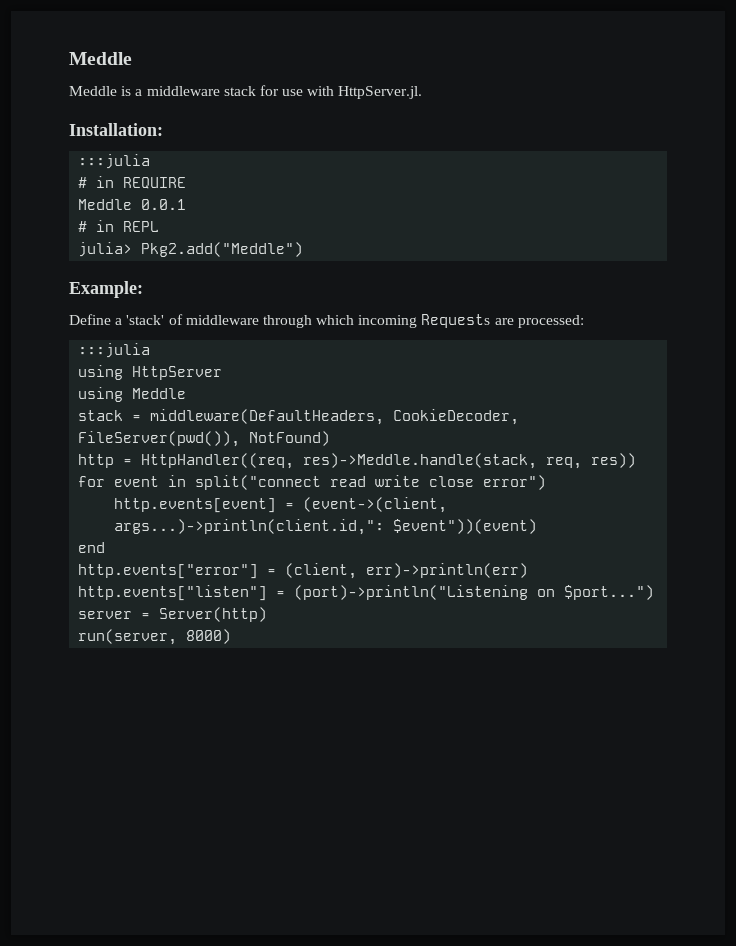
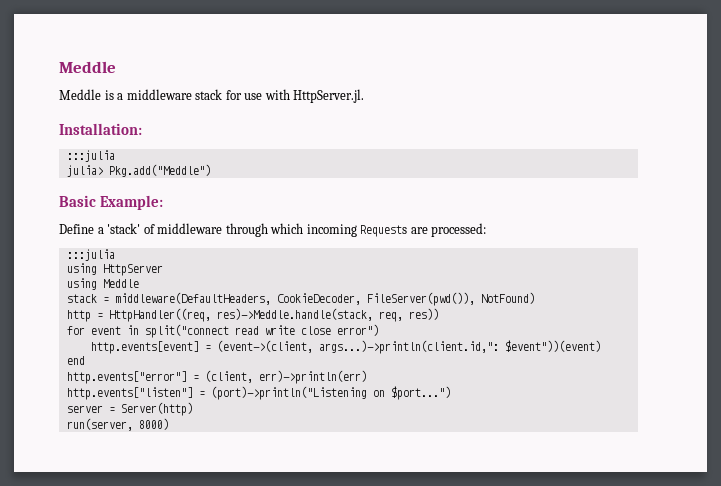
- # in REQUIRE
- Meddle 0.0.1
- # in REPL
- julia> Pkg2.add("Meddle")
- Example:
+ julia> Pkg.add("Meddle")
+ Basic Example:

